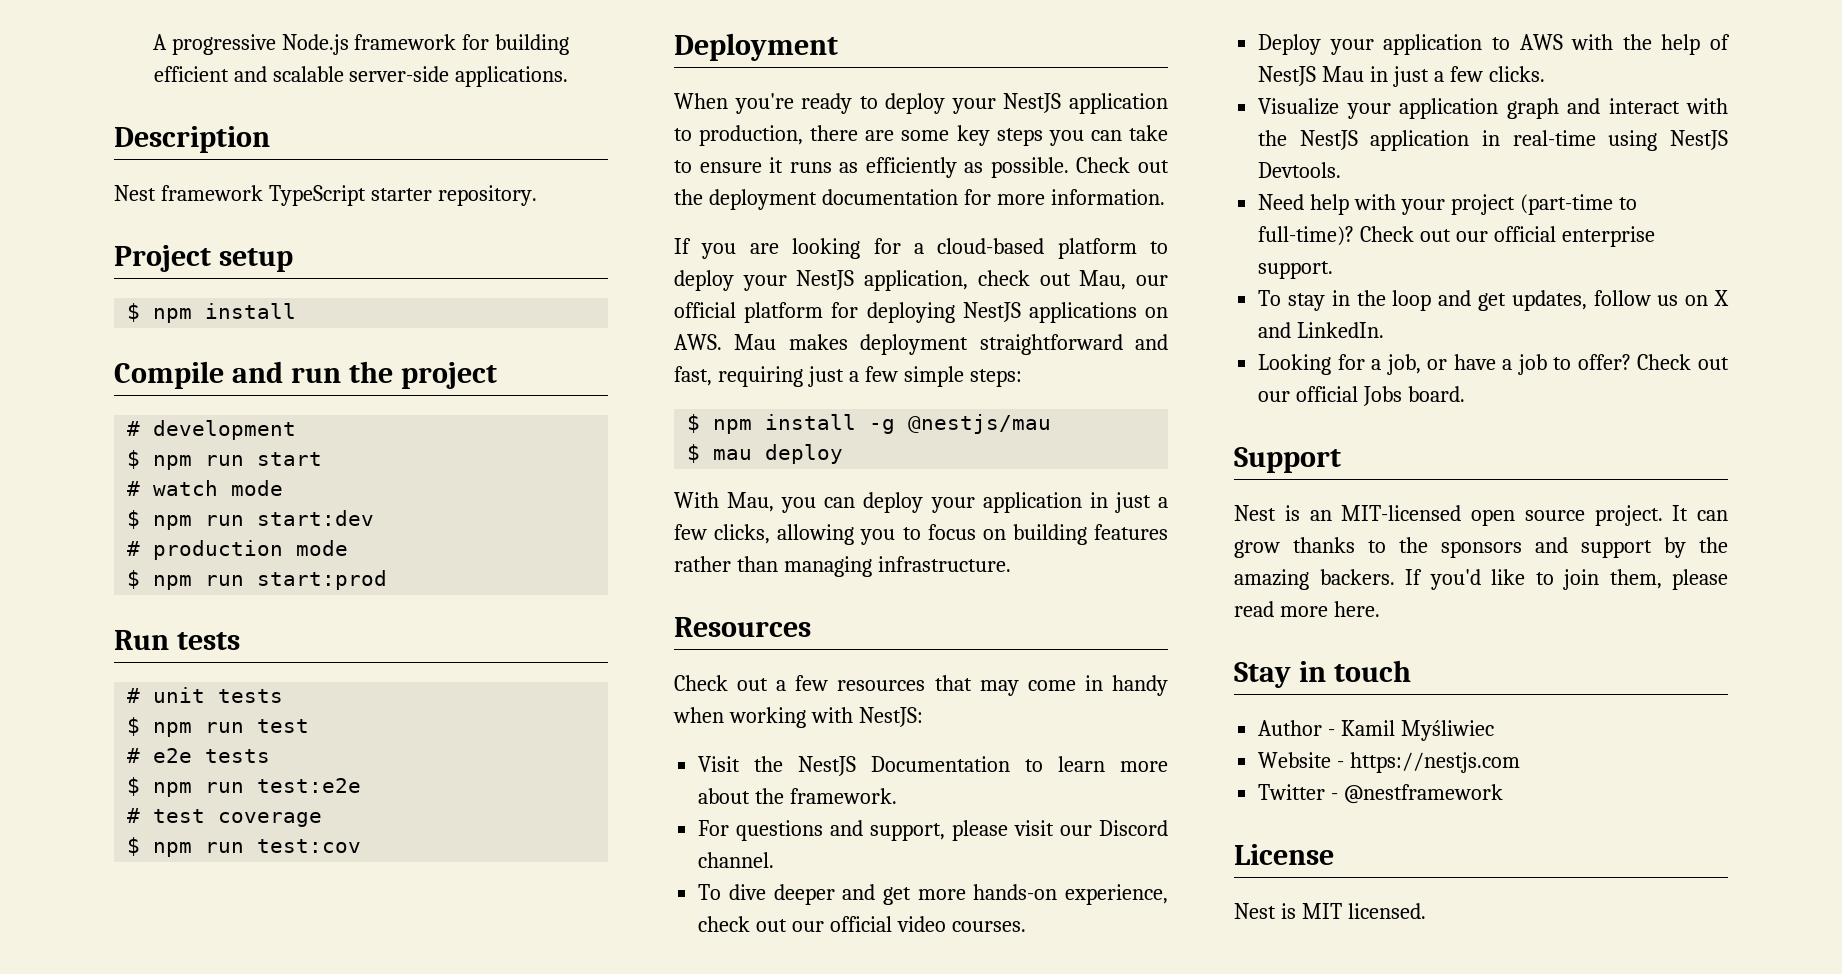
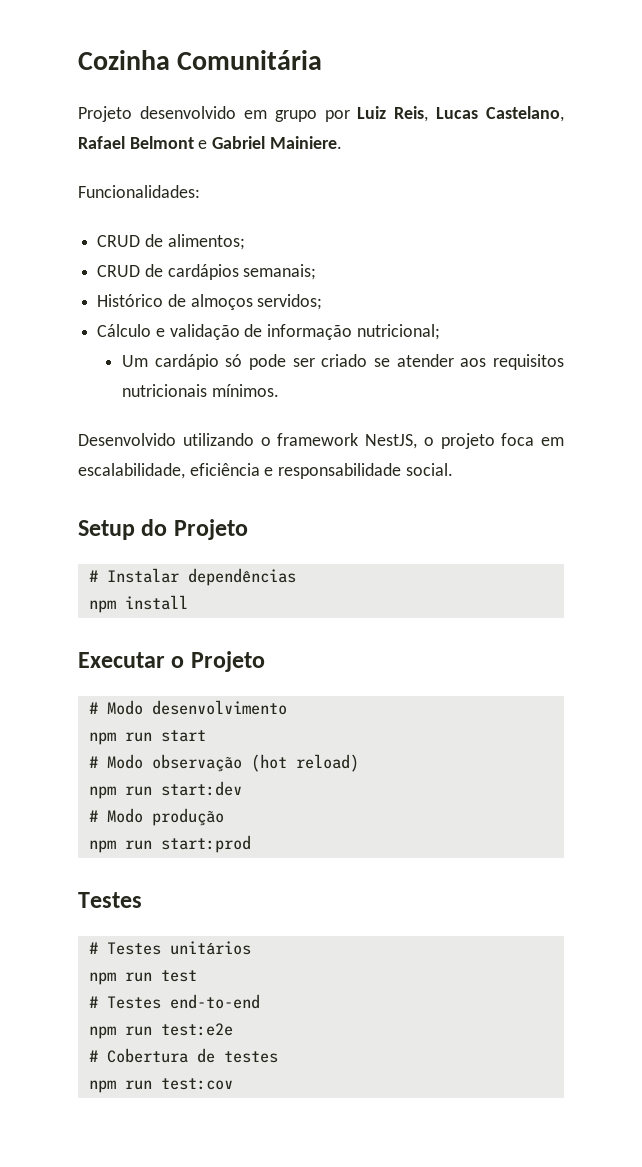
- A progressive Node.js framework for building efficient and scalable server-side applications.
- Description
- Nest framework TypeScript starter repository.
- Project setup
- $ npm install
- Compile and run the project
- # development
- $ npm run start
+ Cozinha Comunitária
+ Projeto desenvolvido em grupo por Luiz Reis, Lucas Castelano, Rafael Belmont e Gabriel Mainiere.
+ Funcionalidades:
+ CRUD de alimentos;
+ CRUD de cardápios semanais;
+ Histórico de almoços servidos;
+ Cálculo e validação de informação nutricional;
+ Um cardápio só pode ser criado se atender aos requisitos nutricionais mínimos.
+ Desenvolvido utilizando o framework NestJS, o projeto foca em escalabilidade, eficiência e responsabilidade social.
+ Setup do Projeto
+ # Instalar dependências
+ npm install
+ Executar o Projeto
+ # Modo desenvolvimento
+ npm run start
- # watch mode
- $ npm run start:dev
+ # Modo observação (hot reload)
+ npm run start:dev
- # production mode
- $ npm run start:prod
- Run tests
- # unit tests
- $ npm run test
+ # Modo produção
+ npm run start:prod
+ Testes
+ # Testes unitários
+ npm run test
- # e2e tests
- $ npm run test:e2e
+ # Testes end-to-end
+ npm run test:e2e
- # test coverage
- $ npm run test:cov
+ # Cobertura de testes
+ npm run test:cov
- Deployment
- When you're ready to deploy your NestJS application to production, there are some key steps you can take to ensure it runs as efficiently as possible. Check out the deployment documentation for more information.
- If you are looking for a cloud-based platform to deploy your NestJS application, check out Mau, our official platform for deploying NestJS applications on AWS. Mau makes deployment straightforward and fast, requiring just a few simple steps:
- $ npm install -g @nestjs/mau
- $ mau deploy
- With Mau, you can deploy your application in just a few clicks, allowing you to focus on building features rather than managing infrastructure.
- Resources
- Check out a few resources that may come in handy when working with NestJS:
- Visit the NestJS Documentation to learn more about the framework.
- For questions and support, please visit our Discord channel.
- To dive deeper and get more hands-on experience, check out our official video courses.
- Deploy your application to AWS with the help of NestJS Mau in just a few clicks.
- Visualize your application graph and interact with the NestJS application in real-time using NestJS Devtools.
- Need help with your project (part-time to full-time)? Check out our official enterprise support.
- To stay in the loop and get updates, follow us on X and LinkedIn.
- Looking for a job, or have a job to offer? Check out our official Jobs board.
- Support
- Nest is an MIT-licensed open source project. It can grow thanks to the sponsors and support by the amazing backers. If you'd like to join them, please read more here.
- Stay in touch
- Author - Kamil Myśliwiec
- Website - https://nestjs.com
- Twitter - @nestframework
- License
- Nest is MIT licensed.

